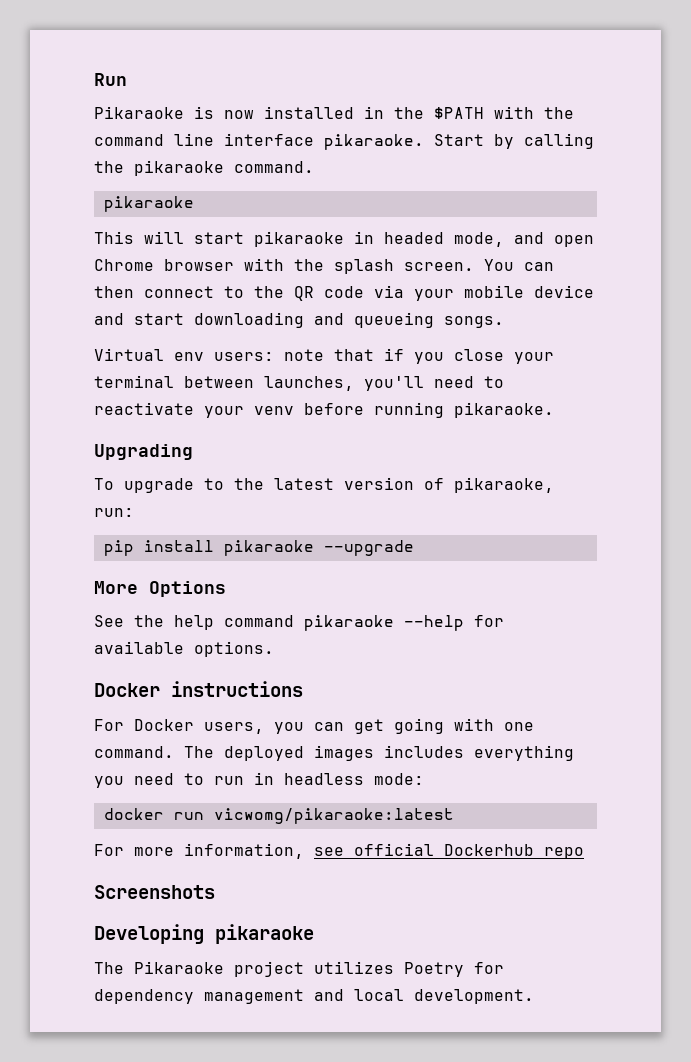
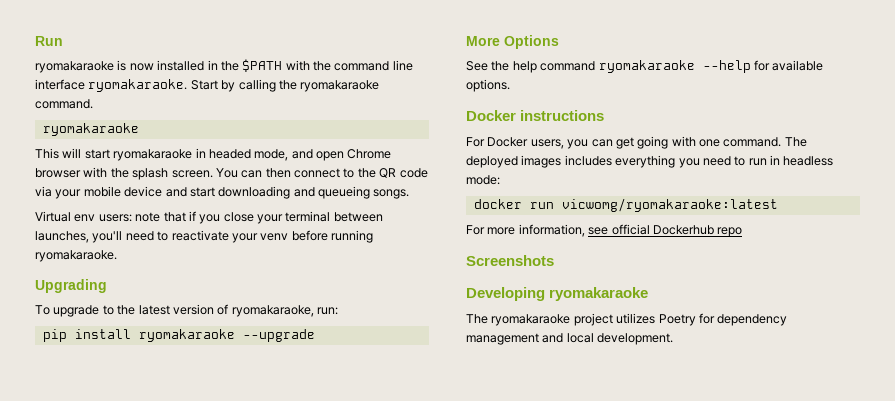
- Pikaraoke is now installed in the $PATH with the command line interface pikaraoke.
+ ryomakaraoke is now installed in the $PATH with the command line interface ryomakaraoke.
- Start by calling the pikaraoke command.
- pikaraoke
+ Start by calling the ryomakaraoke command.
+ ryomakaraoke
- This will start pikaraoke in headed mode, and open Chrome browser with the splash screen.
+ This will start ryomakaraoke in headed mode, and open Chrome browser with the splash screen.
- Virtual env users: note that if you close your terminal between launches, you'll need to reactivate your venv before running pikaraoke.
+ Virtual env users: note that if you close your terminal between launches, you'll need to reactivate your venv before running ryomakaraoke.
- To upgrade to the latest version of pikaraoke, run:
+ To upgrade to the latest version of ryomakaraoke, run:
- pip install pikaraoke --upgrade
+ pip install ryomakaraoke --upgrade
- See the help command pikaraoke --help for available options.
+ See the help command ryomakaraoke --help for available options.
- docker run vicwomg/pikaraoke:latest
+ docker run vicwomg/ryomakaraoke:latest
- Developing pikaraoke
- The Pikaraoke project utilizes Poetry for dependency management and local development.
+ Developing ryomakaraoke
+ The ryomakaraoke project utilizes Poetry for dependency management and local development.

